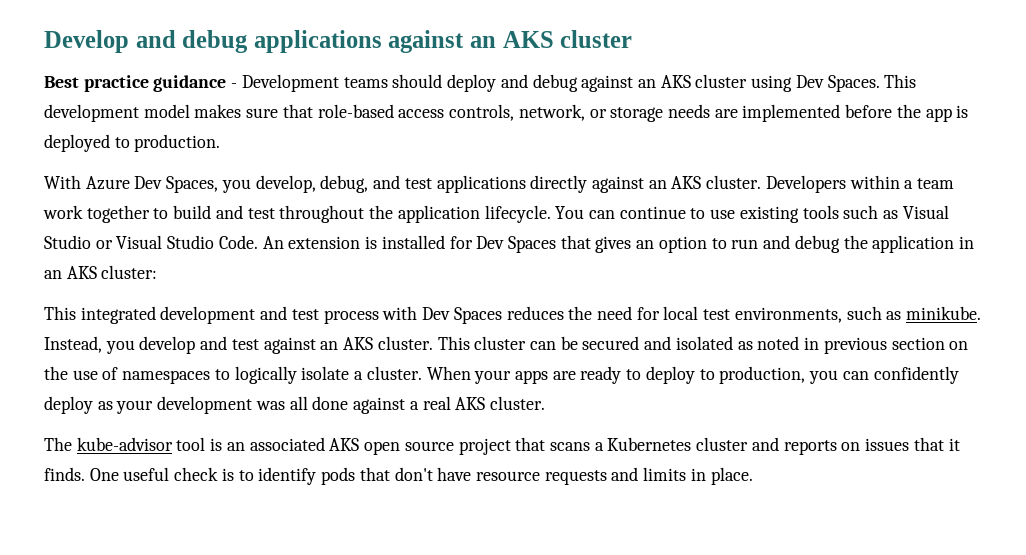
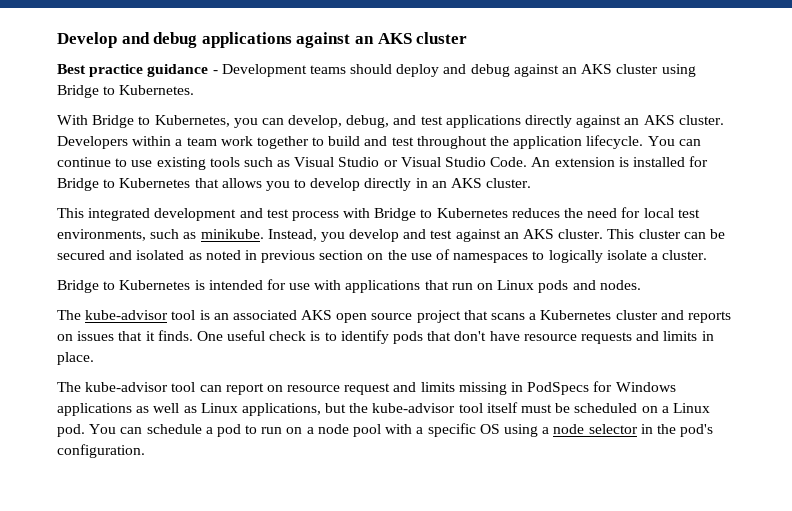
- Best practice guidance - Development teams should deploy and debug against an AKS cluster using Dev Spaces. This development model makes sure that role-based access controls, network, or storage needs are implemented before the app is deployed to production.
- With Azure Dev Spaces, you develop, debug, and test applications directly against an AKS cluster.
+ Best practice guidance - Development teams should deploy and debug against an AKS cluster using Bridge to Kubernetes.
+ With Bridge to Kubernetes, you can develop, debug, and test applications directly against an AKS cluster.
- An extension is installed for Dev Spaces that gives an option to run and debug the application in an AKS cluster:
+ An extension is installed for Bridge to Kubernetes that allows you to develop directly in an AKS cluster.
- This integrated development and test process with Dev Spaces reduces the need for local test environments, such as minikube.
+ This integrated development and test process with Bridge to Kubernetes reduces the need for local test environments, such as minikube.
- This cluster can be secured and isolated as noted in previous section on the use of namespaces to logically isolate a cluster. When your apps are ready to deploy to production, you can confidently deploy as your development was all done against a real AKS cluster.
+ This cluster can be secured and isolated as noted in previous section on the use of namespaces to logically isolate a cluster.
+ Bridge to Kubernetes is intended for use with applications that run on Linux pods and nodes.
+ The kube-advisor tool can report on resource request and limits missing in PodSpecs for Windows applications as well as Linux applications, but the kube-advisor tool itself must be scheduled on a Linux pod. You can schedule a pod to run on a node pool with a specific OS using a node selector in the pod's configuration.

